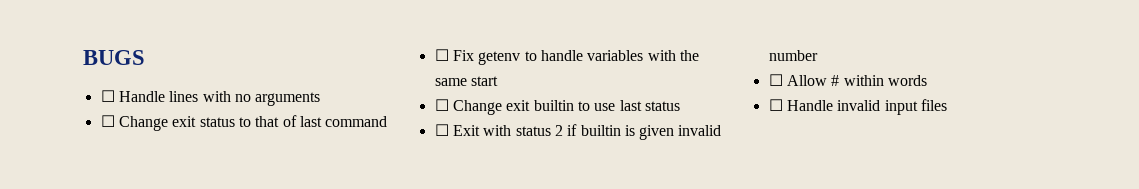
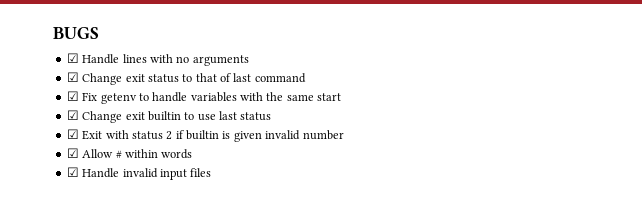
- ☐ Handle lines with no arguments
+ ☑ Handle lines with no arguments
- ☐ Change exit status to that of last command
+ ☑ Change exit status to that of last command
- ☐ Fix getenv to handle variables with the same start
+ ☑ Fix getenv to handle variables with the same start
- ☐ Change exit builtin to use last status
+ ☑ Change exit builtin to use last status
- ☐ Exit with status 2 if builtin is given invalid number
+ ☑ Exit with status 2 if builtin is given invalid number
- ☐ Allow # within words
+ ☑ Allow # within words
- ☐ Handle invalid input files
+ ☑ Handle invalid input files

